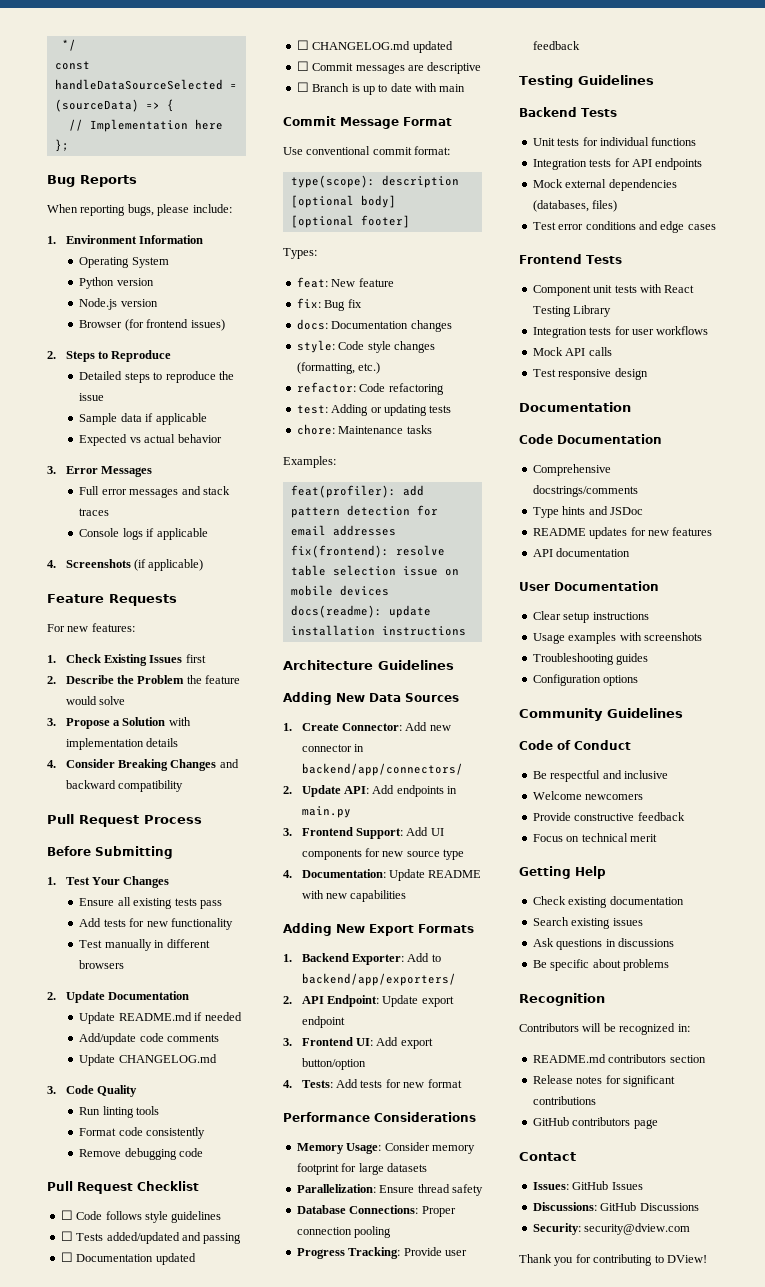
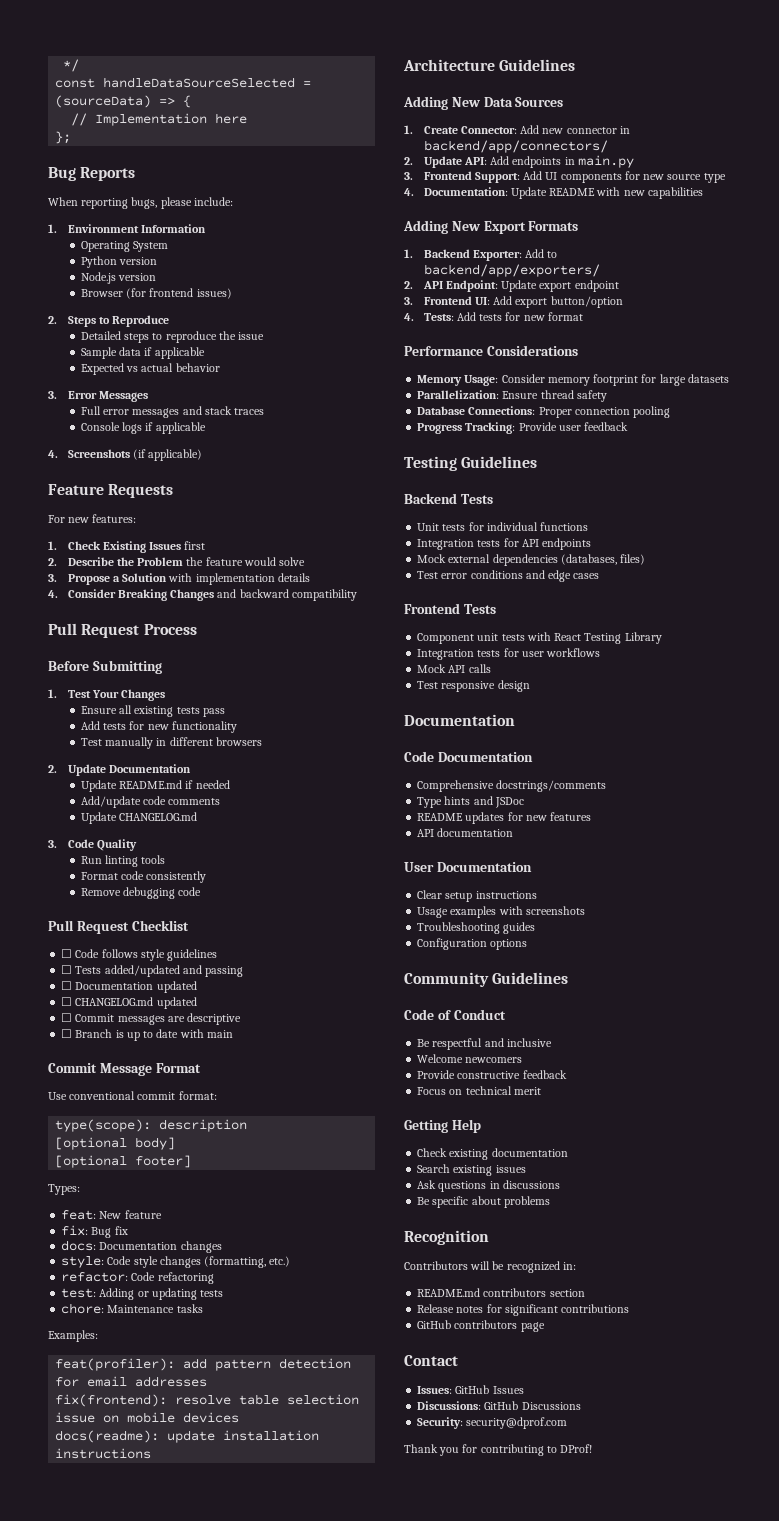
- Security: security@dview.com
+ Security: security@dprof.com
- Thank you for contributing to DView!
+ Thank you for contributing to DProf!

